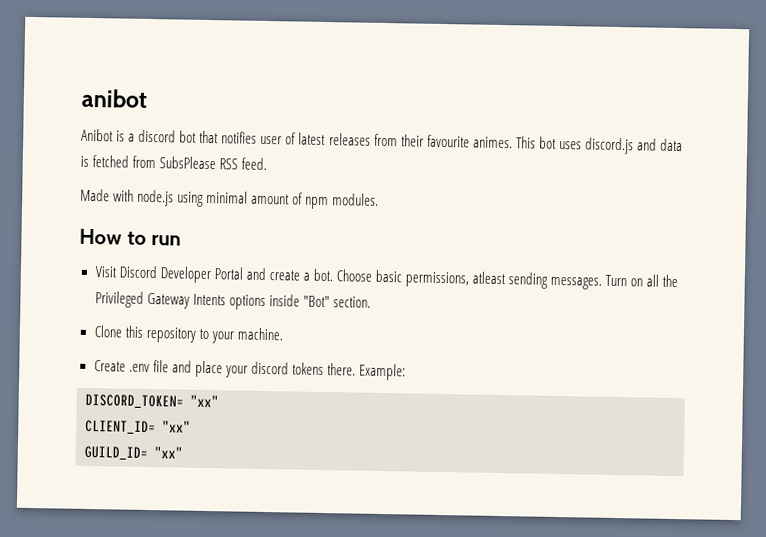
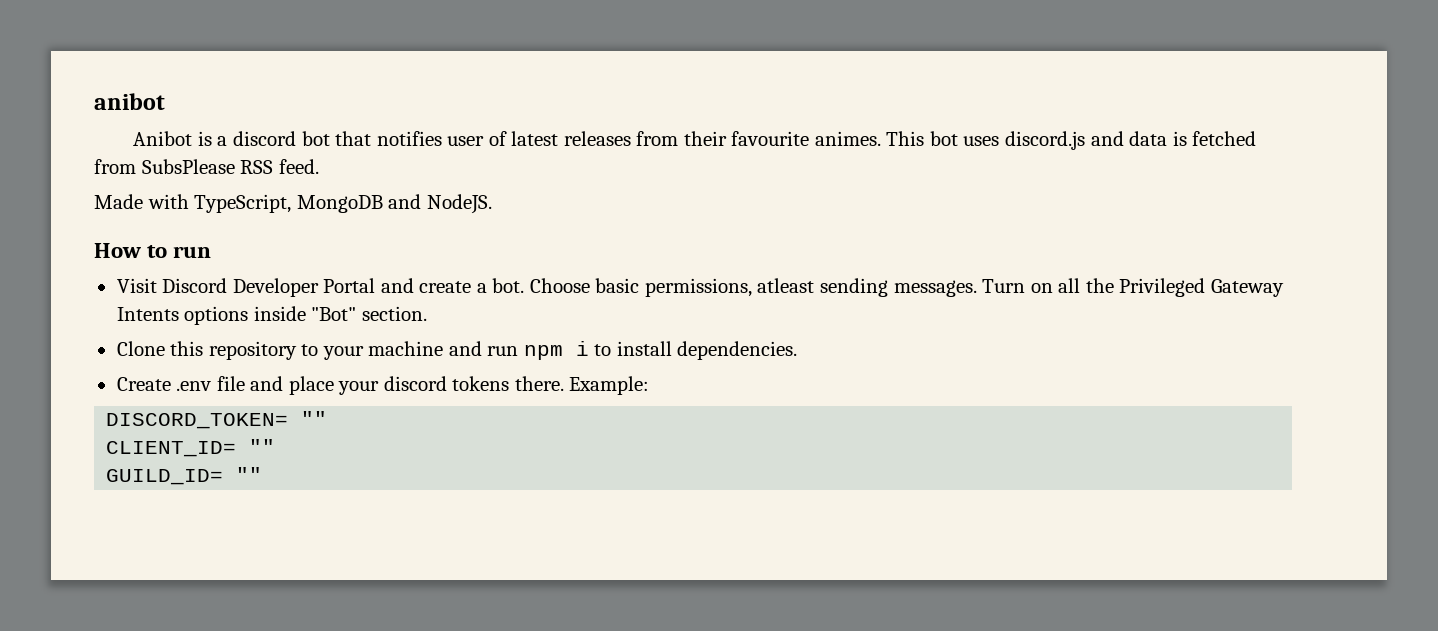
- Made with node.js using minimal amount of npm modules.
+ Made with TypeScript, MongoDB and NodeJS.
- Clone this repository to your machine.
+ Clone this repository to your machine and run npm i to install dependencies.
- DISCORD_TOKEN= "xx"
+ DISCORD_TOKEN= ""
- CLIENT_ID= "xx"
+ CLIENT_ID= ""
- GUILD_ID= "xx"
+ GUILD_ID= ""

